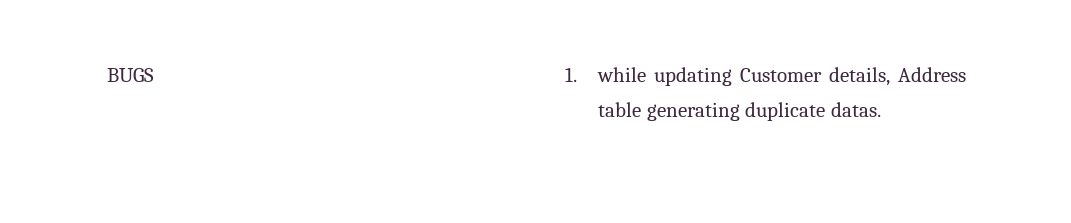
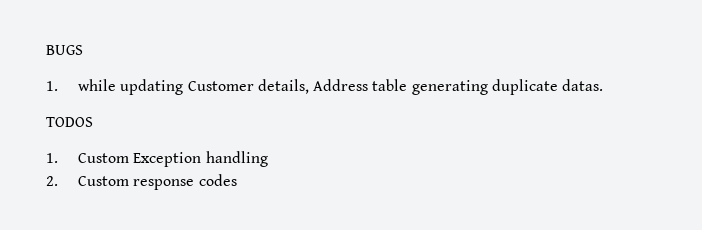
+ TODOS
+ 1. Custom Exception handling
+ 2. Custom response codes

